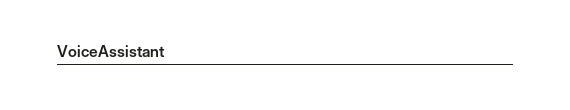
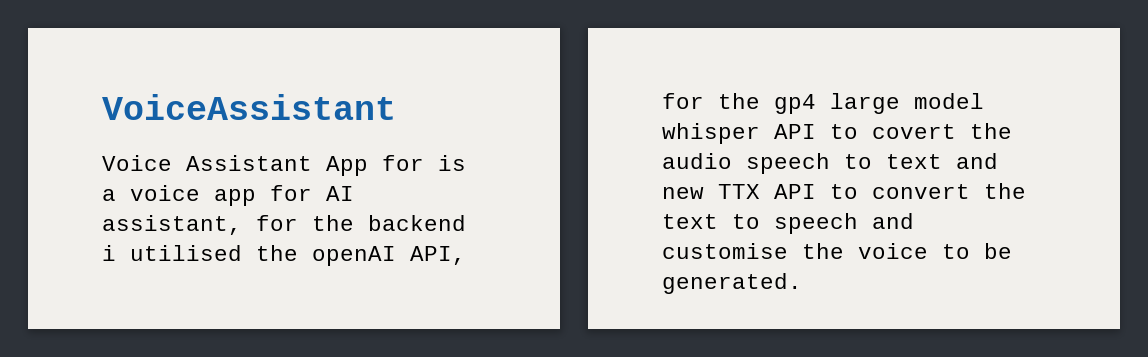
+ Voice Assistant App for is a voice app for AI assistant, for the backend i utilised the openAI API, for the gp4 large model whisper API to covert the audio speech to text and new TTX API to convert the text to speech and customise the voice to be generated.

